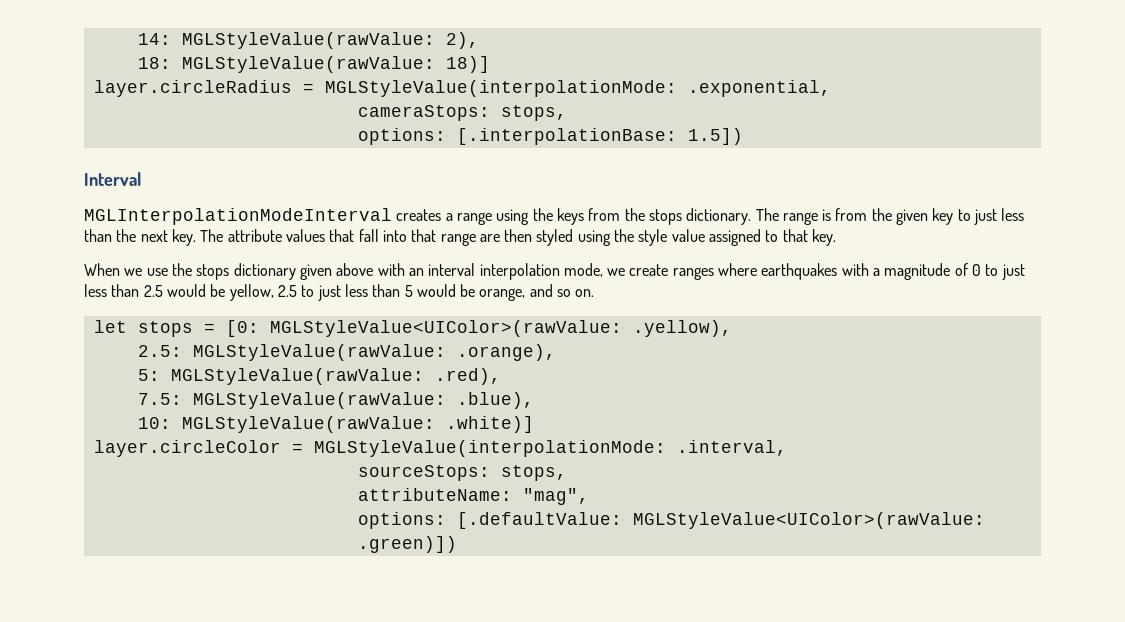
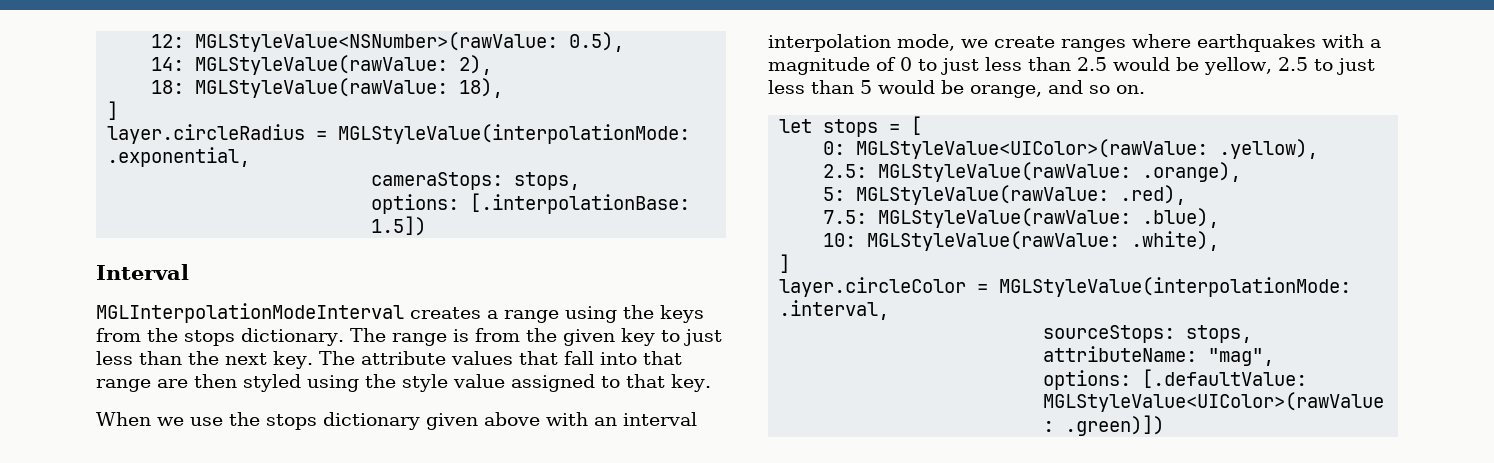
+ 12: MGLStyleValue<NSNumber>(rawValue: 0.5),
- 18: MGLStyleValue(rawValue: 18)]
+ 18: MGLStyleValue(rawValue: 18),
+ ]
- let stops = [0: MGLStyleValue<UIColor>(rawValue: .yellow),
+ let stops = [
+ 0: MGLStyleValue<UIColor>(rawValue: .yellow),
- 10: MGLStyleValue(rawValue: .white)]
+ 10: MGLStyleValue(rawValue: .white),
+ ]

